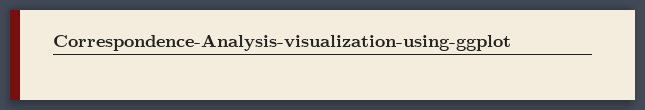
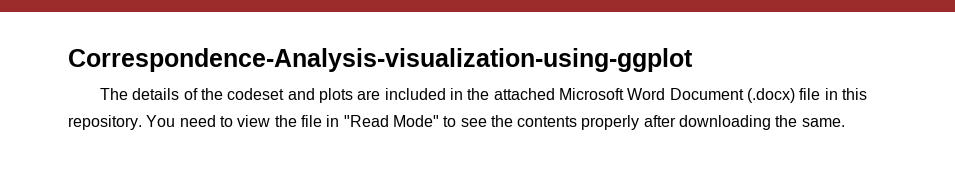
+ The details of the codeset and plots are included in the attached Microsoft Word Document (.docx) file in this repository. You need to view the file in "Read Mode" to see the contents properly after downloading the same.

